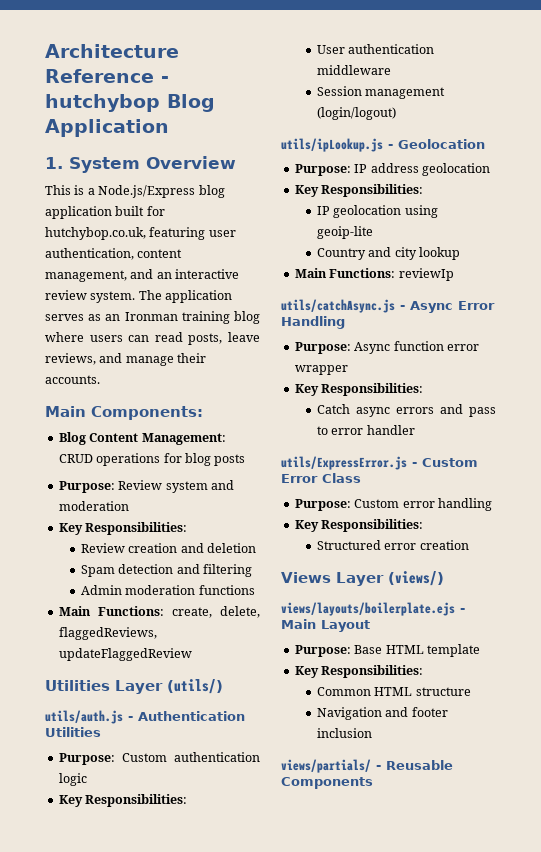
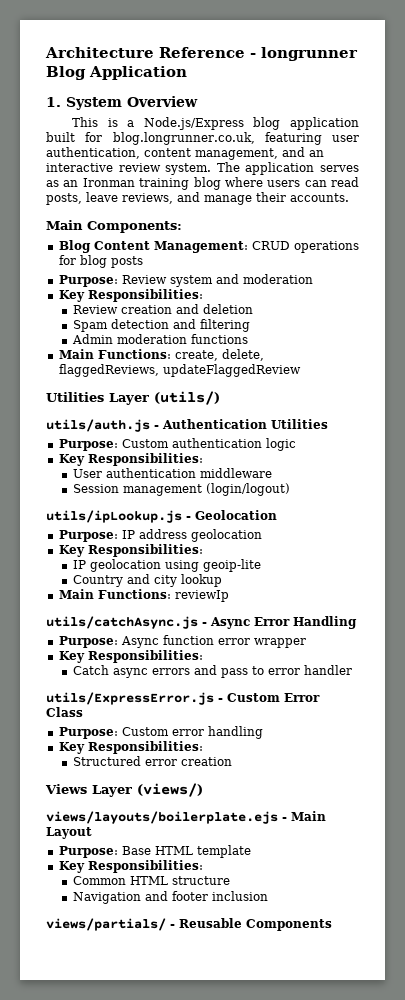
- Architecture Reference - hutchybop Blog Application
+ Architecture Reference - longrunner Blog Application
- This is a Node.js/Express blog application built for hutchybop.co.uk, featuring user authentication, content management, and an interactive review system.
+ This is a Node.js/Express blog application built for blog.longrunner.co.uk, featuring user authentication, content management, and an interactive review system.

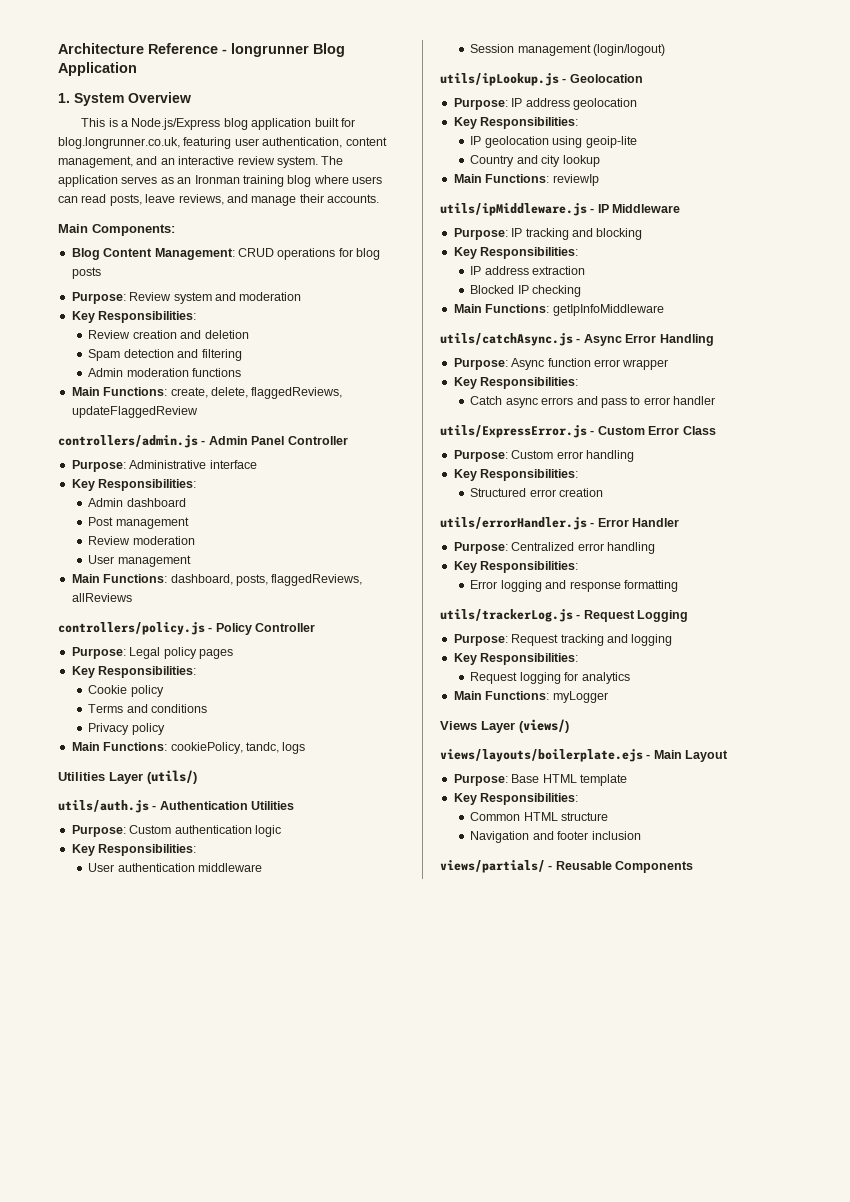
+ controllers/admin.js - Admin Panel Controller
+ Purpose: Administrative interface
+ Key Responsibilities:
+ Admin dashboard
+ Post management
+ Review moderation
+ User management
+ Main Functions: dashboard, posts, flaggedReviews, allReviews
+ controllers/policy.js - Policy Controller
+ Purpose: Legal policy pages
+ Key Responsibilities:
+ Cookie policy
+ Terms and conditions
+ Privacy policy
+ Main Functions: cookiePolicy, tandc, logs
+ utils/ipMiddleware.js - IP Middleware
+ Purpose: IP tracking and blocking
+ Key Responsibilities:
+ IP address extraction
+ Blocked IP checking
+ Main Functions: getIpInfoMiddleware
+ utils/errorHandler.js - Error Handler
+ Purpose: Centralized error handling
+ Key Responsibilities:
+ Error logging and response formatting
+ utils/trackerLog.js - Request Logging
+ Purpose: Request tracking and logging
+ Key Responsibilities:
+ Request logging for analytics
+ Main Functions: myLogger

